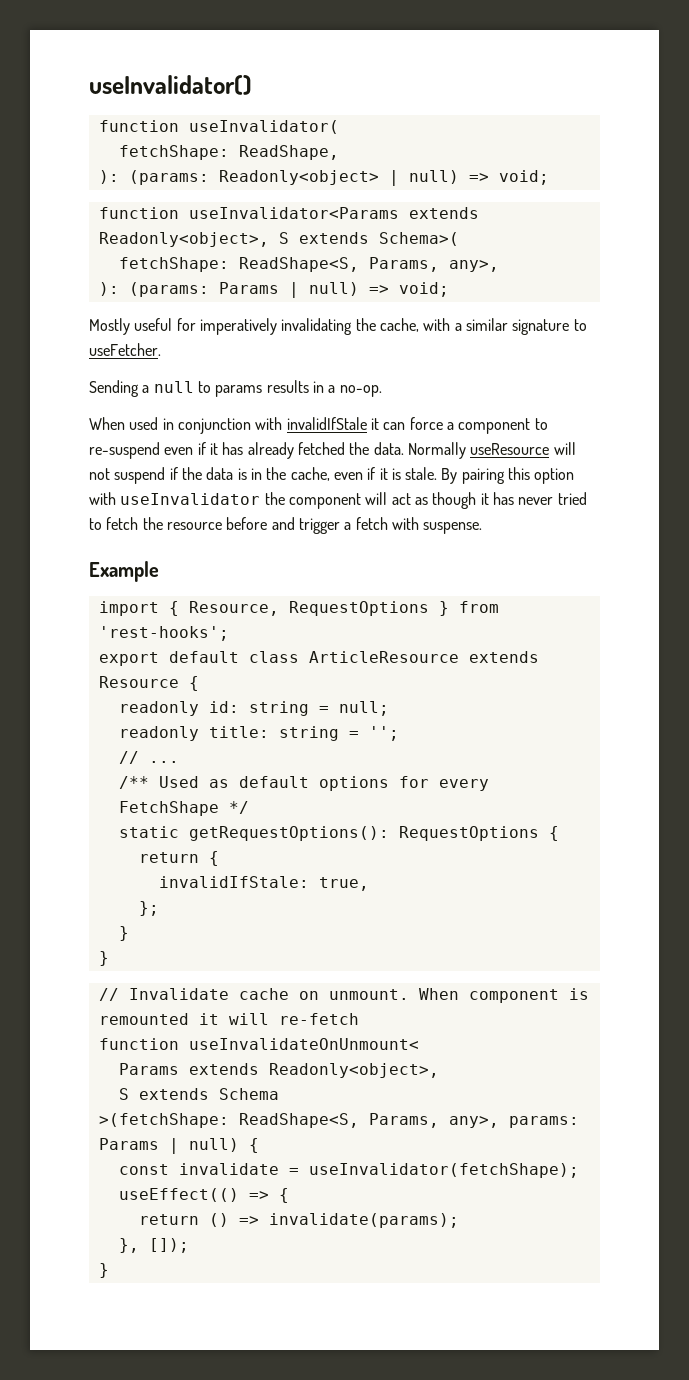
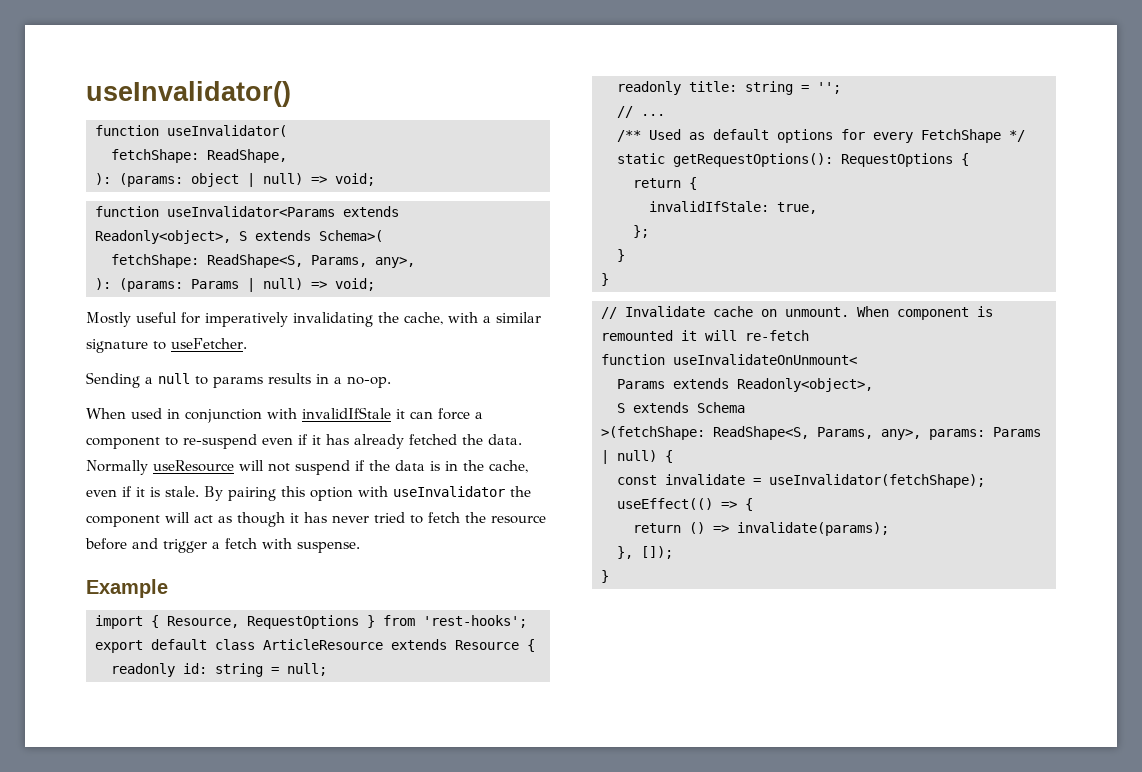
- ): (params: Readonly<object> | null) => void;
+ ): (params: object | null) => void;

